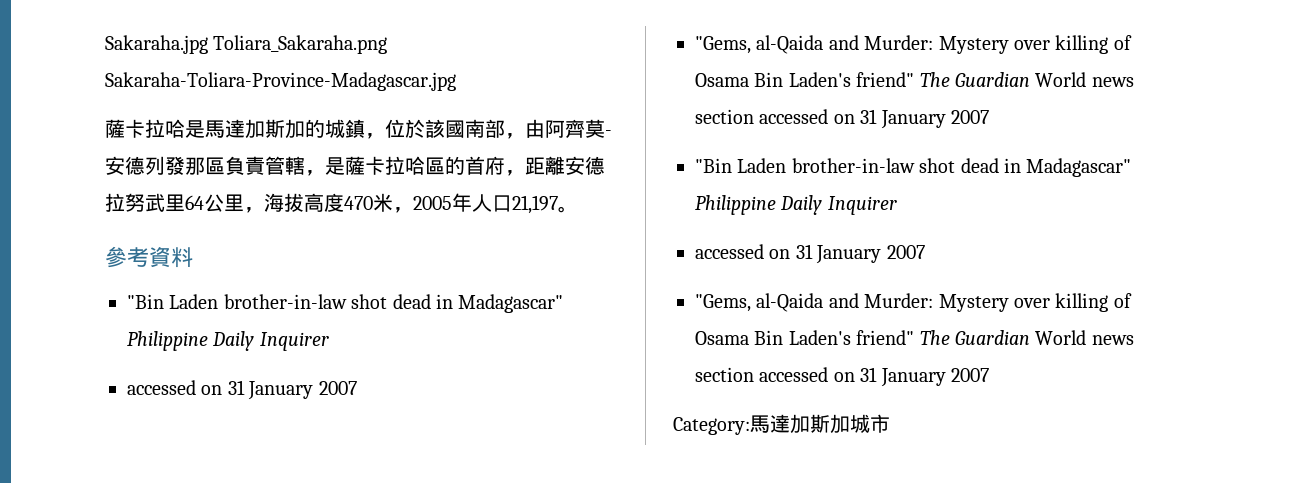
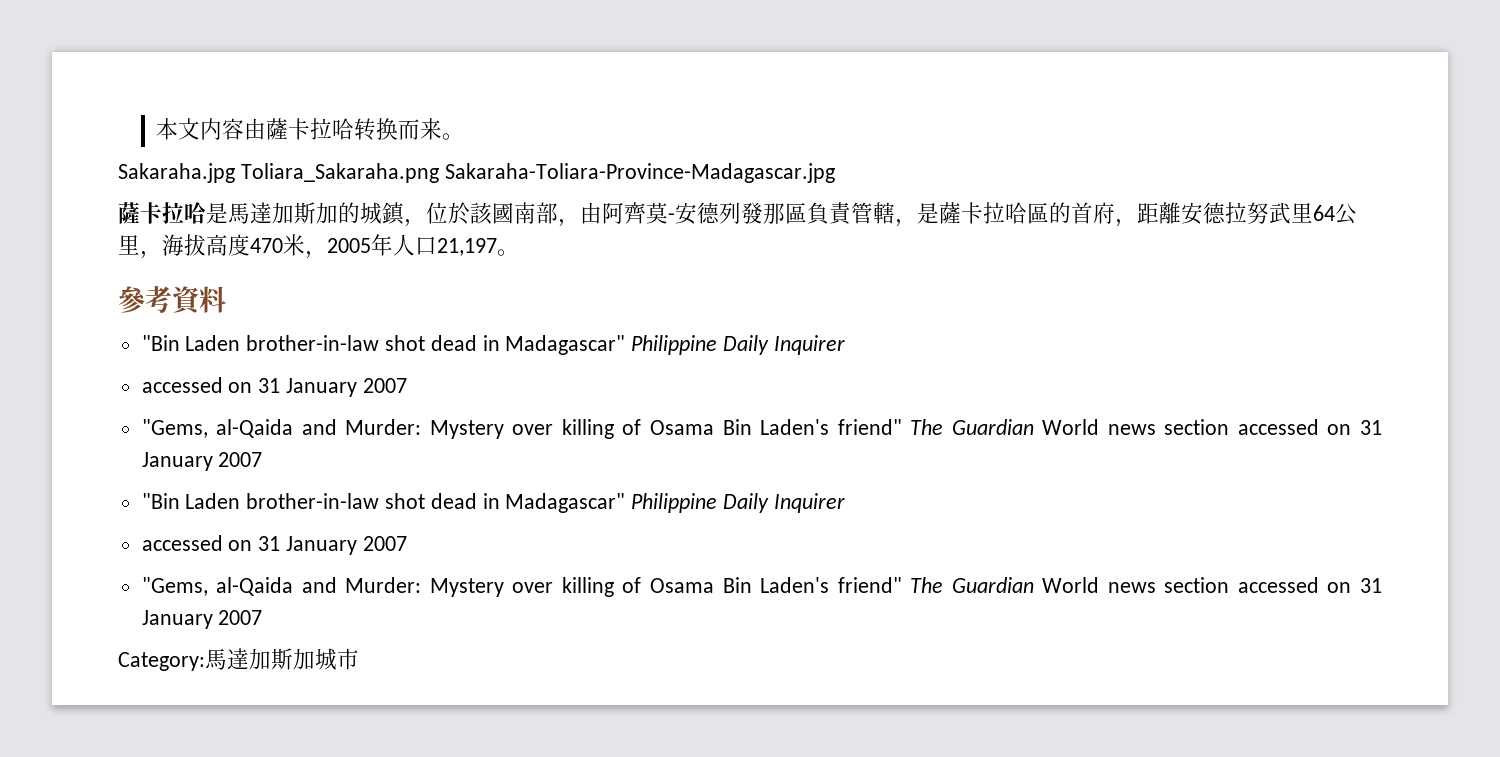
+ 本文内容由薩卡拉哈转换而来。

